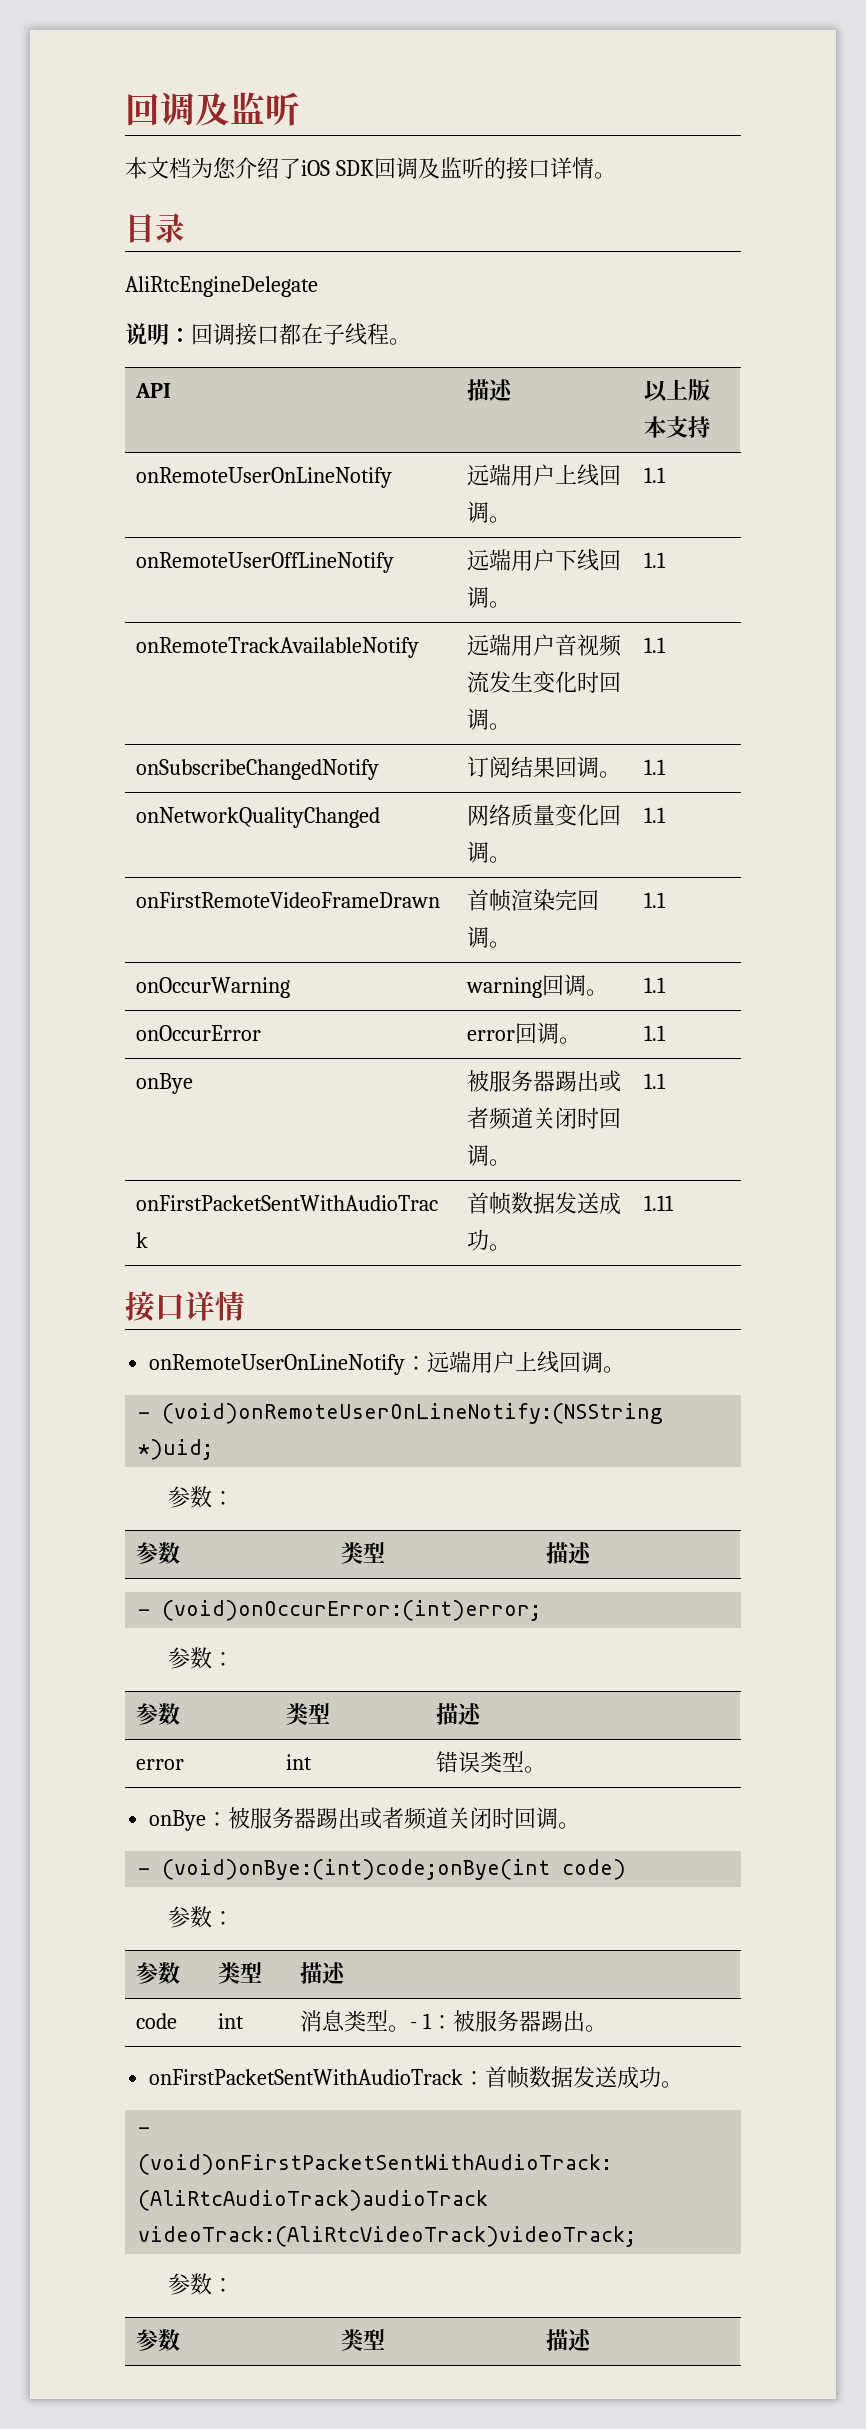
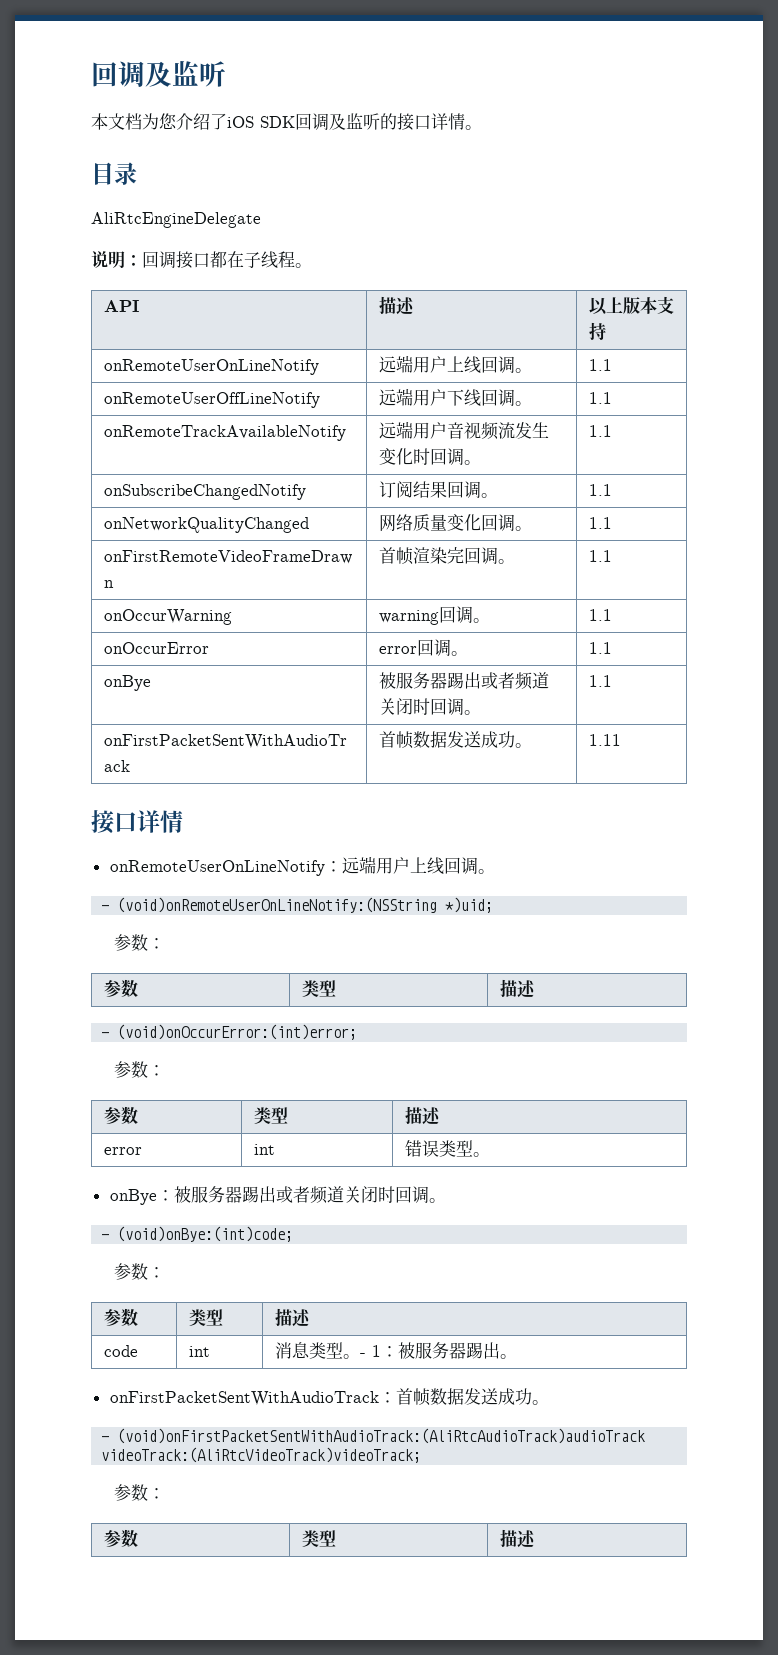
- - (void)onBye:(int)code;onBye(int code)
+ - (void)onBye:(int)code;

